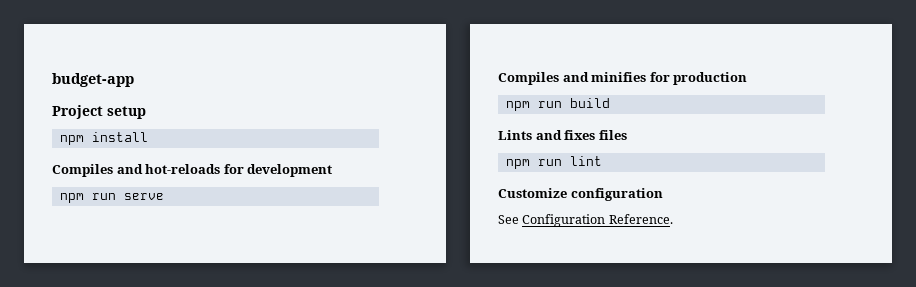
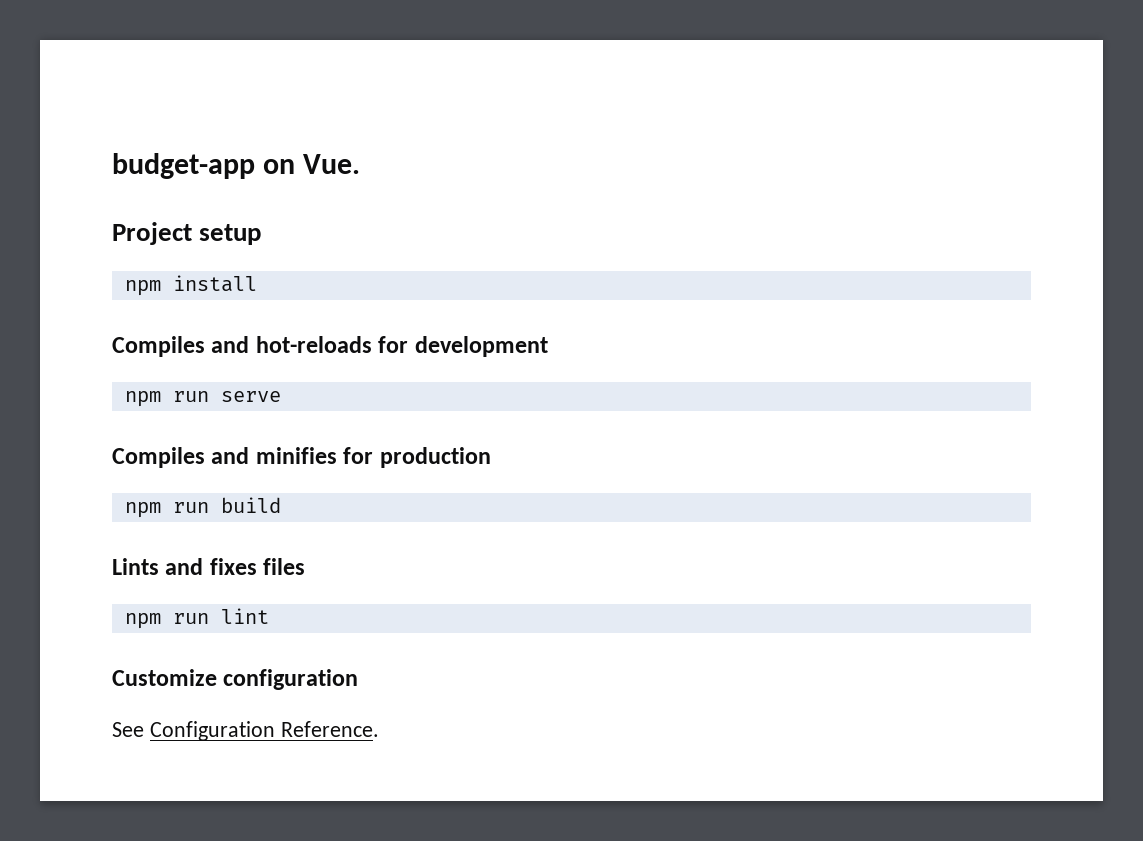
- budget-app
+ budget-app on Vue.

